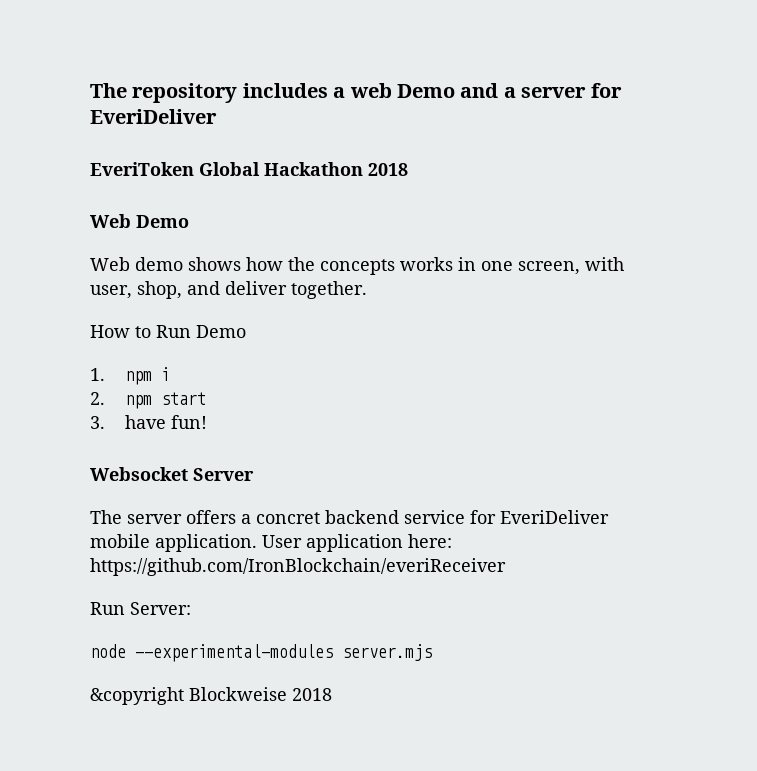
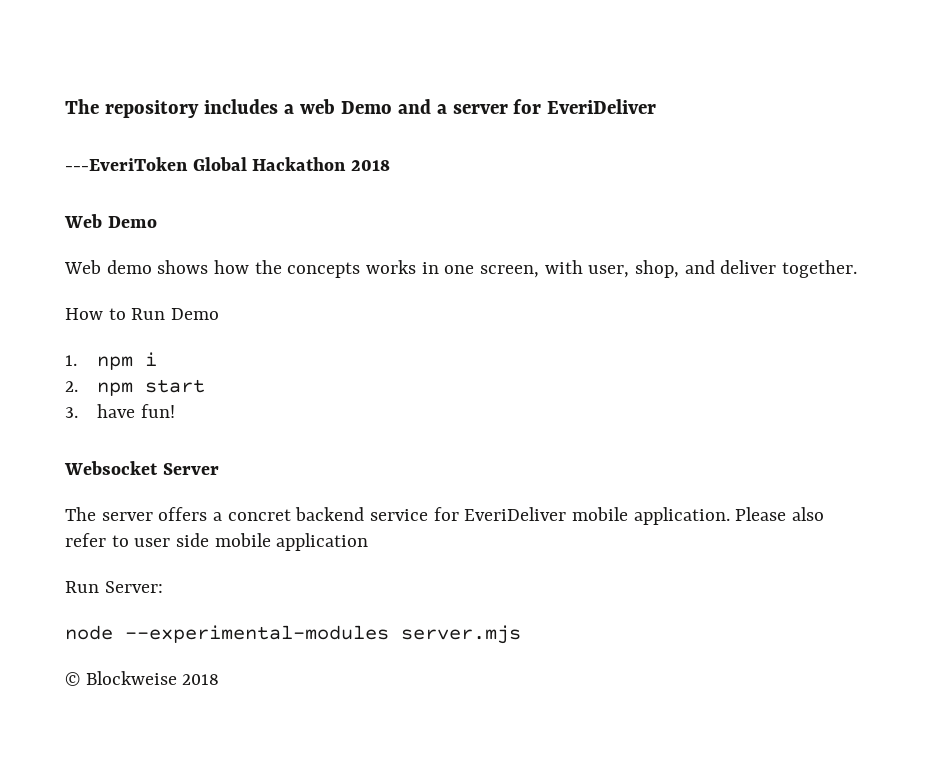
- EveriToken Global Hackathon 2018
+ ---EveriToken Global Hackathon 2018
- User application here: https://github.com/IronBlockchain/everiReceiver
+ Please also refer to user side mobile application
- &copyright Blockweise 2018
+ © Blockweise 2018

